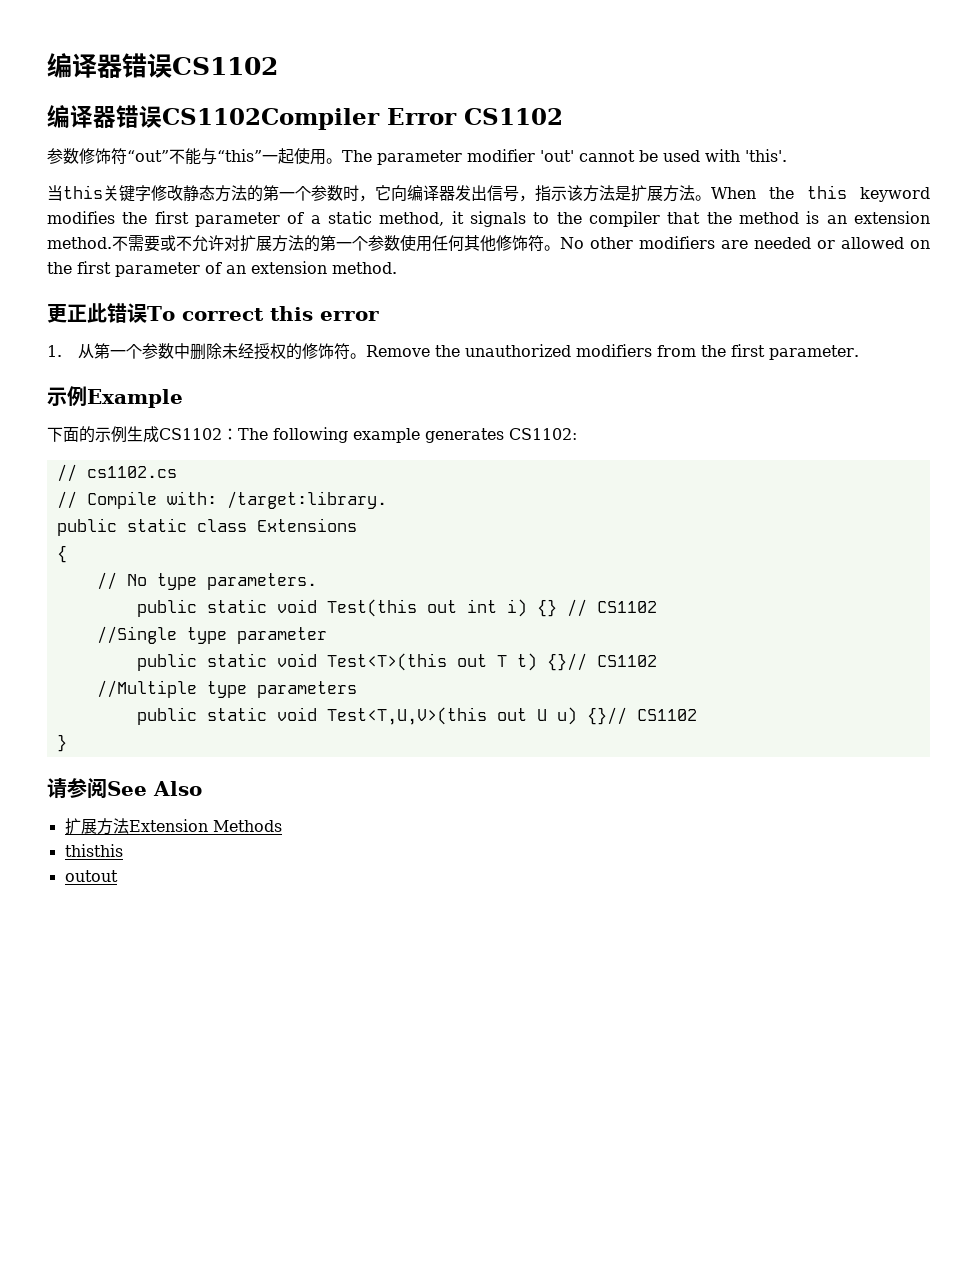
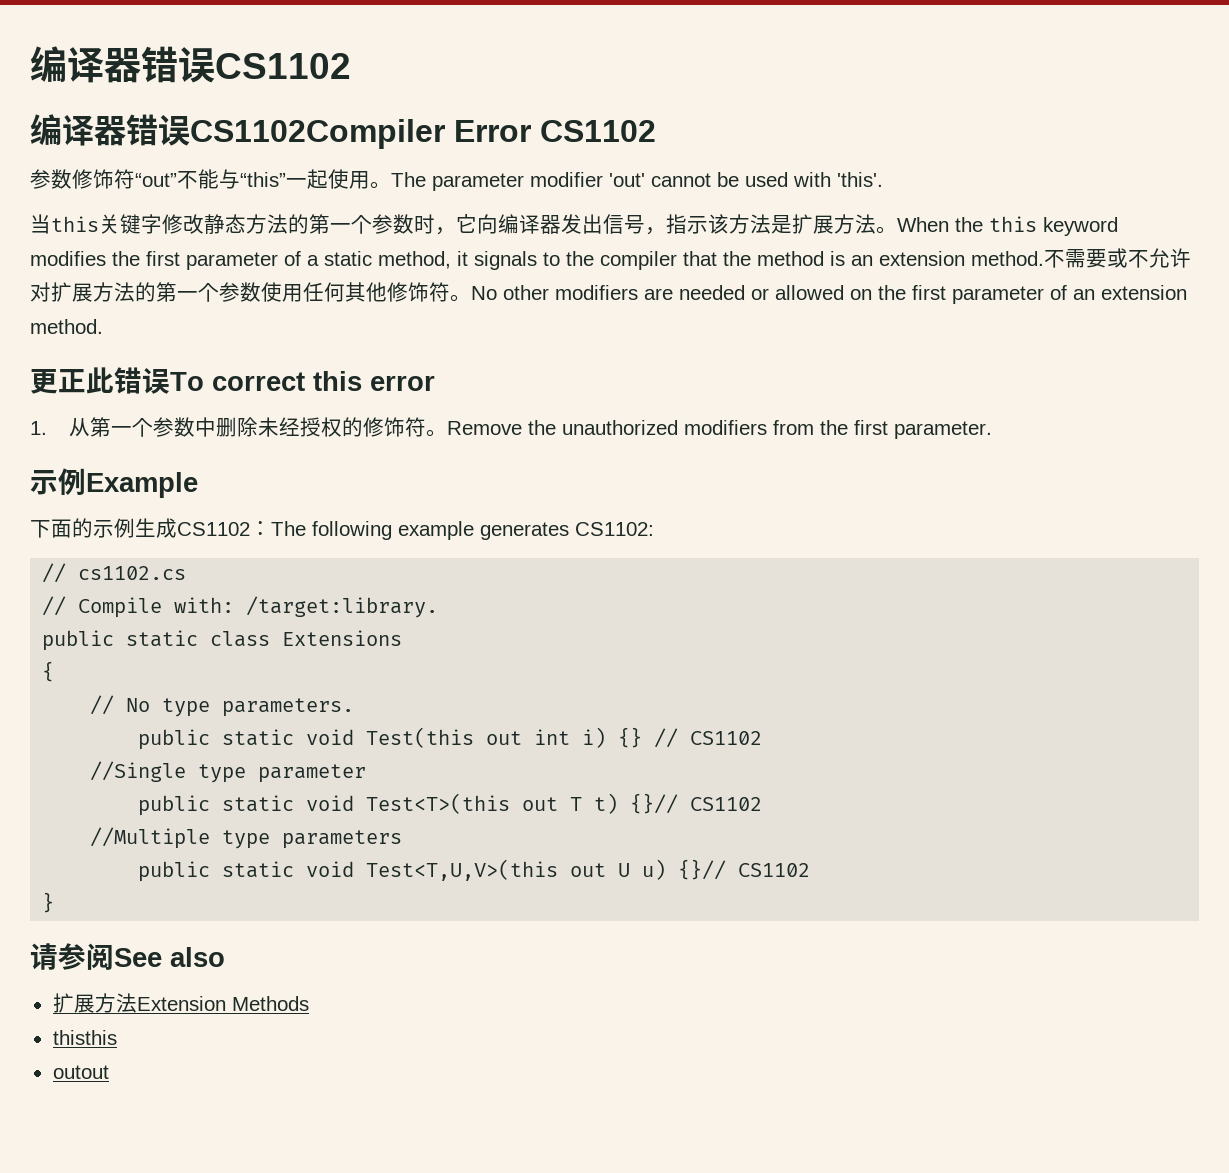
- 请参阅See Also
+ 请参阅See also

